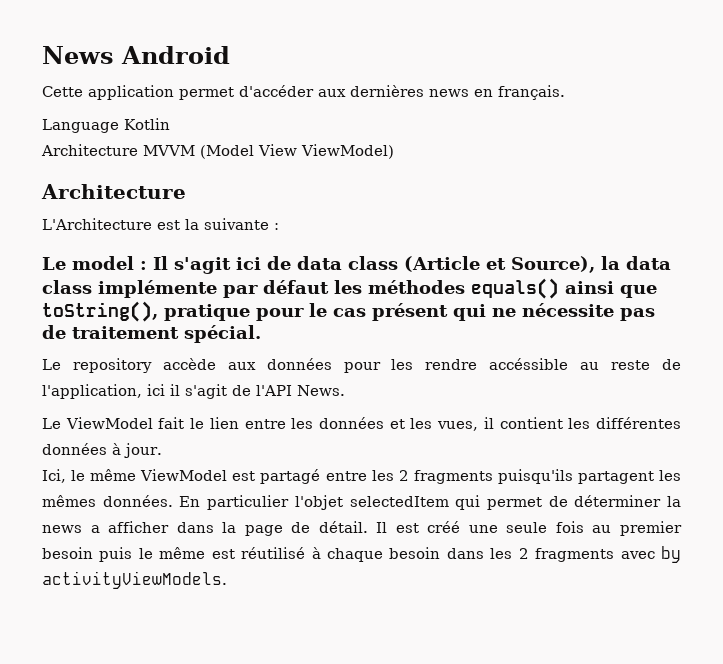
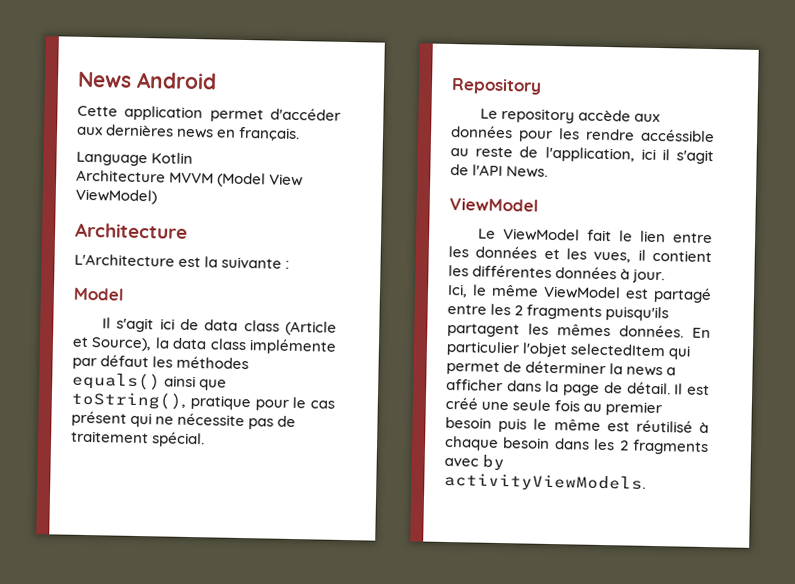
- Le model : Il s'agit ici de data class (Article et Source), la data class implémente par défaut les méthodes equals() ainsi que toString(), pratique pour le cas présent qui ne nécessite pas de traitement spécial.
+ Model
+ Il s'agit ici de data class (Article et Source), la data class implémente par défaut les méthodes equals() ainsi que toString(), pratique pour le cas présent qui ne nécessite pas de traitement spécial.
+ Repository
  Le repository accède aux données pour les rendre accéssible au reste de l'application, ici il s'agit de l'API News.
+ ViewModel

